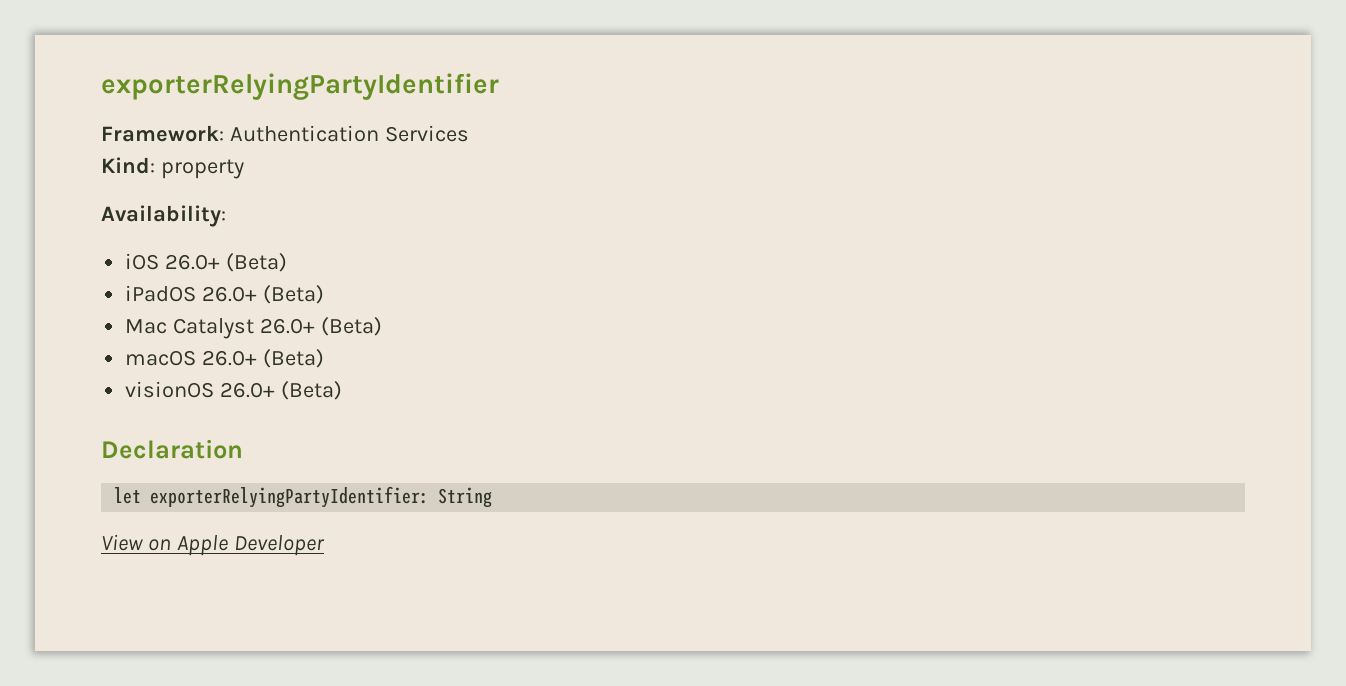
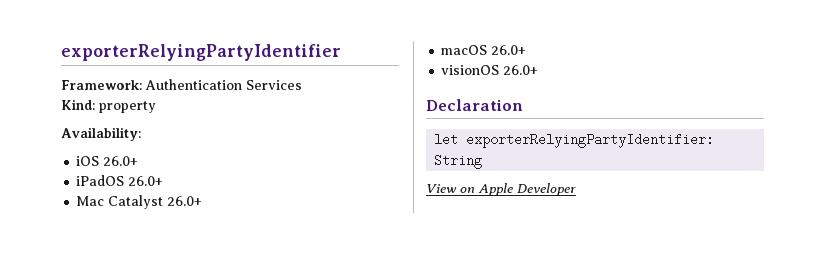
- iOS 26.0+ (Beta)
+ iOS 26.0+
- iPadOS 26.0+ (Beta)
+ iPadOS 26.0+
- Mac Catalyst 26.0+ (Beta)
+ Mac Catalyst 26.0+
- macOS 26.0+ (Beta)
+ macOS 26.0+
- visionOS 26.0+ (Beta)
+ visionOS 26.0+

